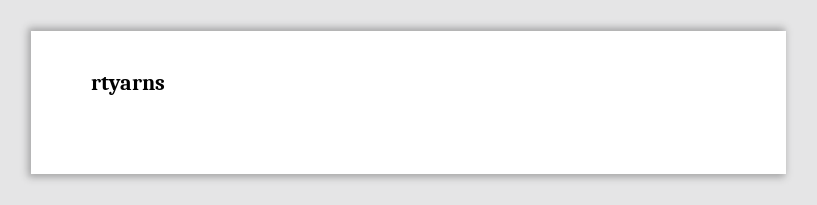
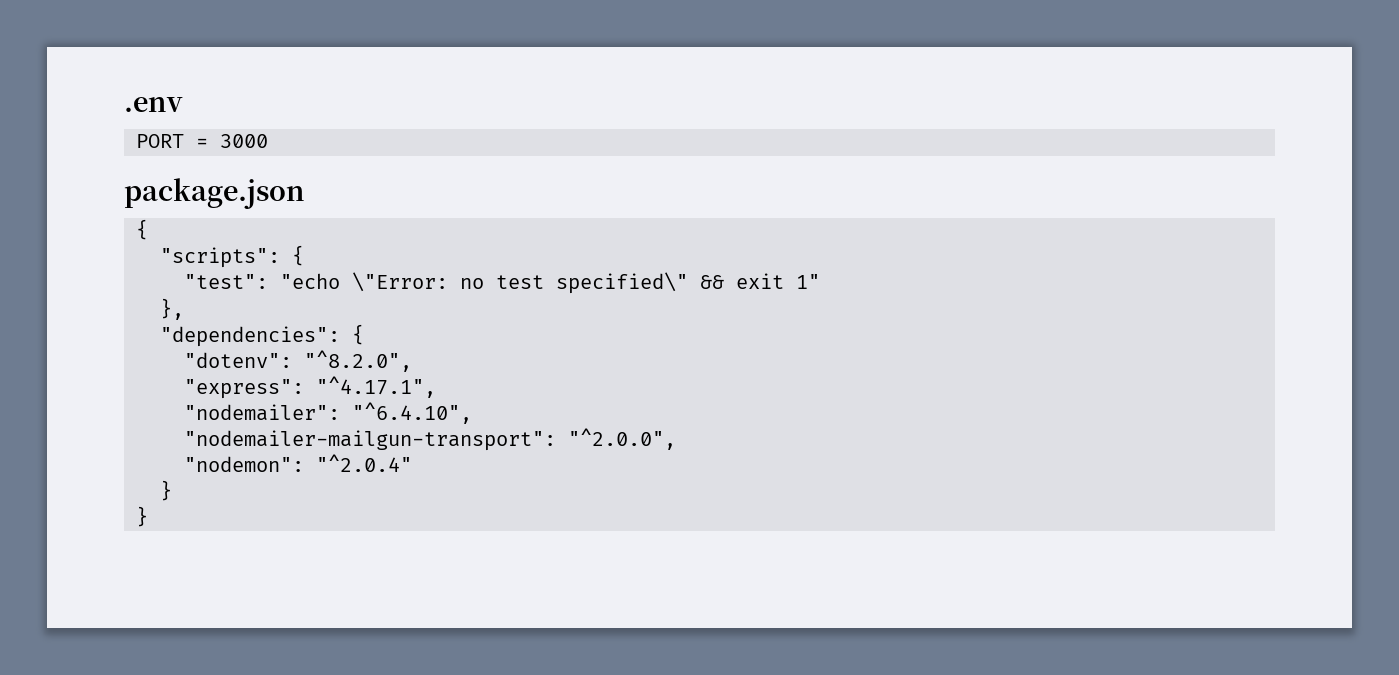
- rtyarns
+ .env
+ PORT = 3000
+ package.json
+ {
+ "scripts": {
+ "test": "echo \"Error: no test specified\" && exit 1"
+ },
+ "dependencies": {
+ "dotenv": "^8.2.0",
+ "express": "^4.17.1",
+ "nodemailer": "^6.4.10",
+ "nodemailer-mailgun-transport": "^2.0.0",
+ "nodemon": "^2.0.4"
+ }
+ }

